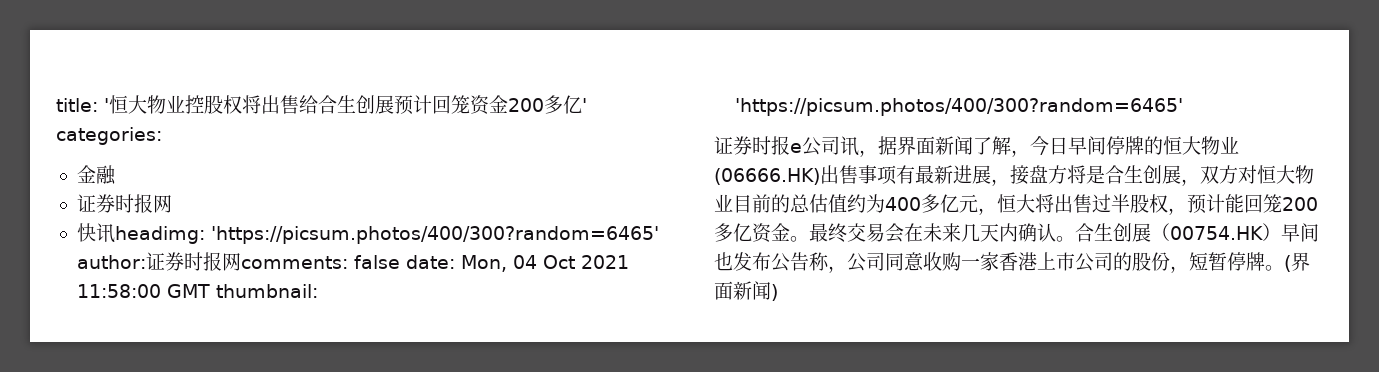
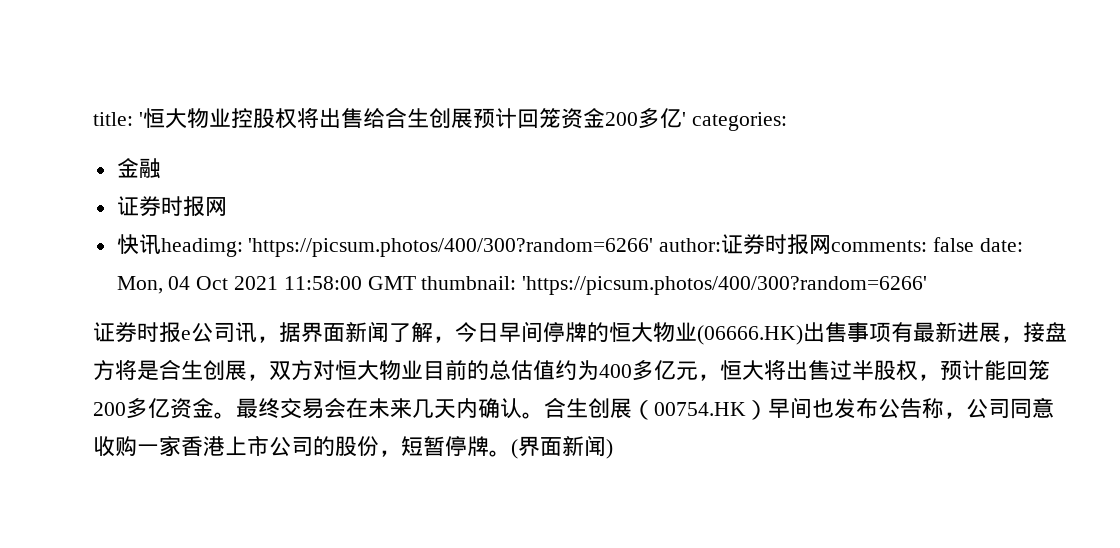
- 快讯headimg: 'https://picsum.photos/400/300?random=6465' author:证券时报网comments: false date: Mon, 04 Oct 2021 11:58:00 GMT thumbnail: 'https://picsum.photos/400/300?random=6465'
+ 快讯headimg: 'https://picsum.photos/400/300?random=6266' author:证券时报网comments: false date: Mon, 04 Oct 2021 11:58:00 GMT thumbnail: 'https://picsum.photos/400/300?random=6266'

